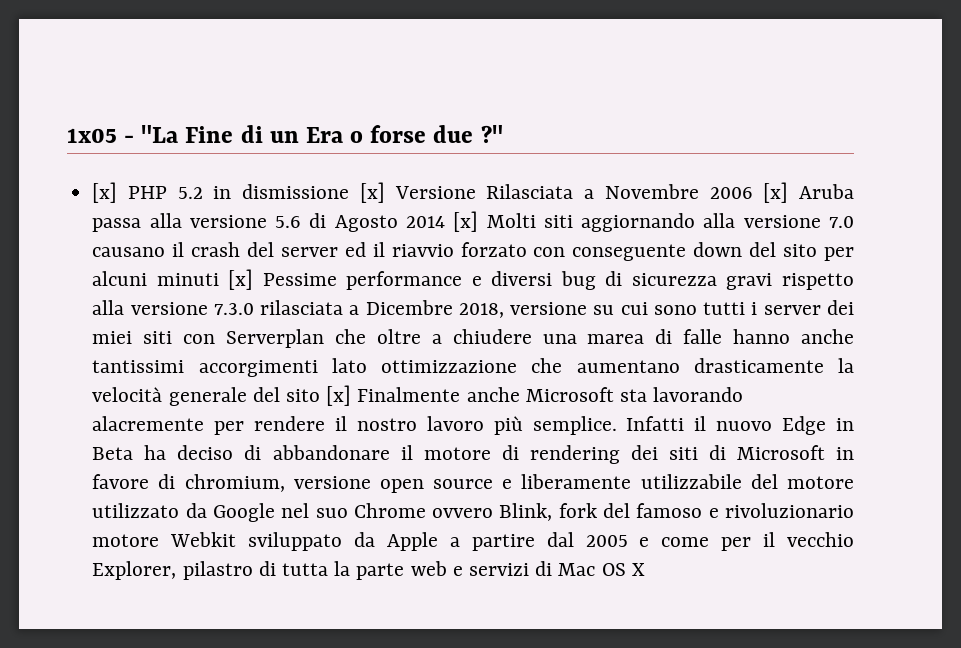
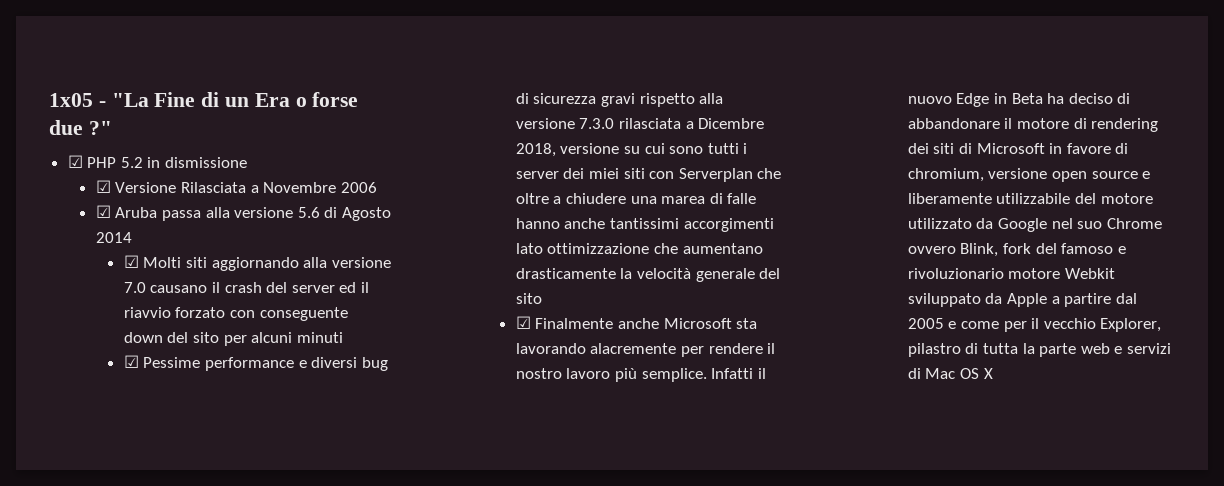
- [x] PHP 5.2 in dismissione [x] Versione Rilasciata a Novembre 2006 [x] Aruba passa alla versione 5.6 di Agosto 2014 [x] Molti siti aggiornando alla versione 7.0 causano il crash del server ed il riavvio forzato con conseguente down del sito per alcuni minuti [x] Pessime performance e diversi bug di sicurezza gravi rispetto alla versione 7.3.0 rilasciata a Dicembre 2018, versione su cui sono tutti i server dei miei siti con Serverplan che oltre a chiudere una marea di falle hanno anche tantissimi accorgimenti lato ottimizzazione che aumentano drasticamente la velocità generale del sito [x] Finalmente anche Microsoft sta lavorando alacremente per rendere il nostro lavoro più semplice.
+ ☑ PHP 5.2 in dismissione
+ ☑ Versione Rilasciata a Novembre 2006
+ ☑ Aruba passa alla versione 5.6 di Agosto 2014
+ ☑ Molti siti aggiornando alla versione 7.0 causano il crash del server ed il riavvio forzato con conseguente down del sito per alcuni minuti
+ ☑ Pessime performance e diversi bug di sicurezza gravi rispetto alla versione 7.3.0 rilasciata a Dicembre 2018, versione su cui sono tutti i server dei miei siti con Serverplan che oltre a chiudere una marea di falle hanno anche tantissimi accorgimenti lato ottimizzazione che aumentano drasticamente la velocità generale del sito
+ ☑ Finalmente anche Microsoft sta lavorando alacremente per rendere il nostro lavoro più semplice.

